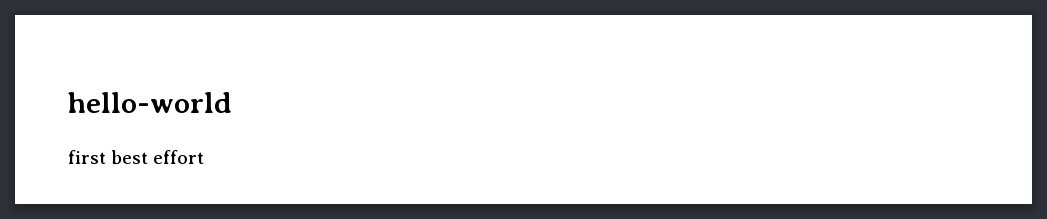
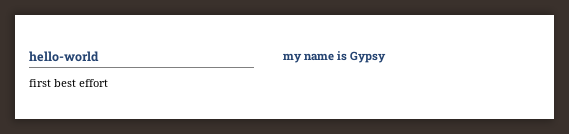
+ my name is Gypsy

